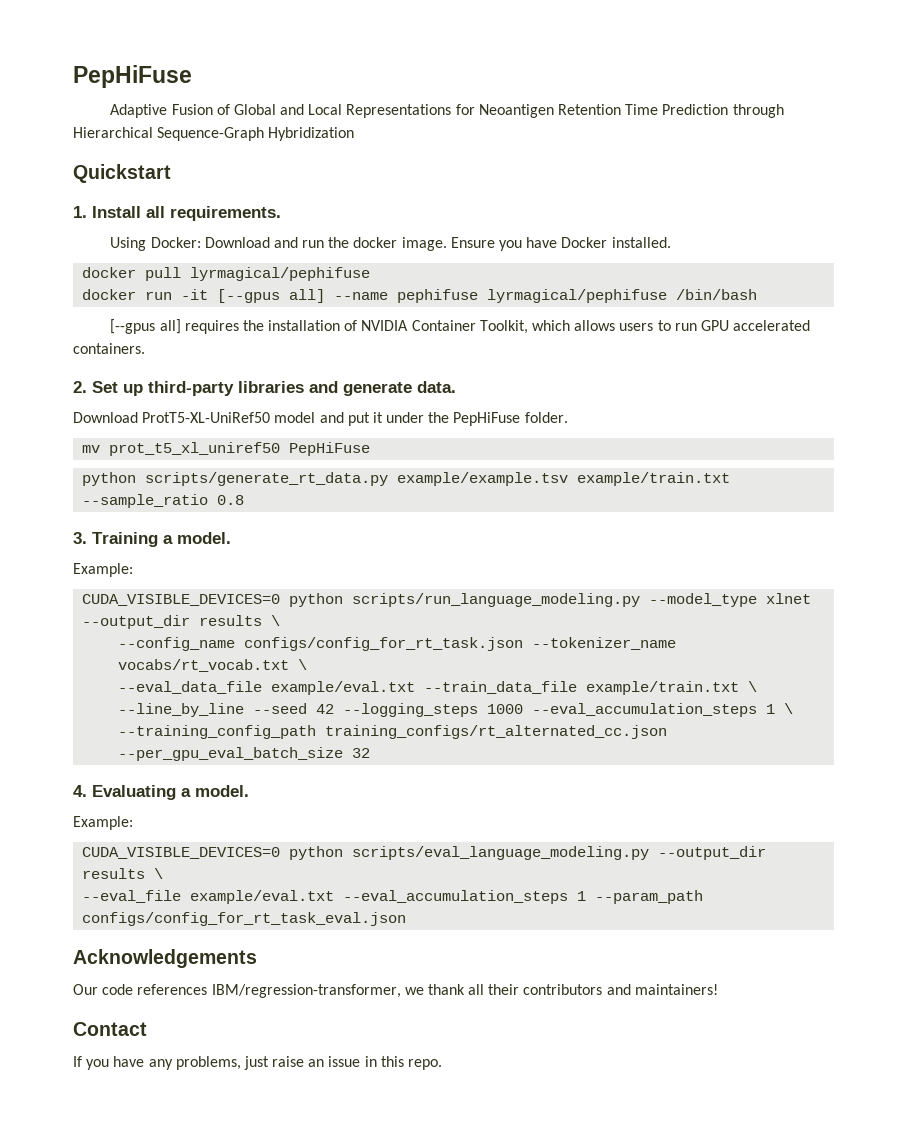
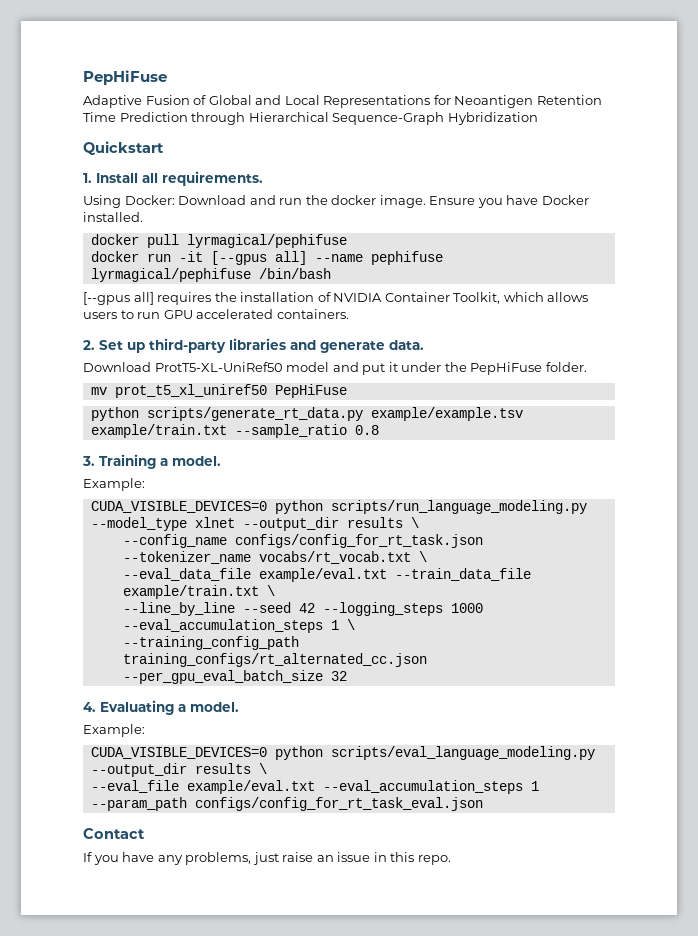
- Acknowledgements
- Our code references IBM/regression-transformer, we thank all their contributors and maintainers!

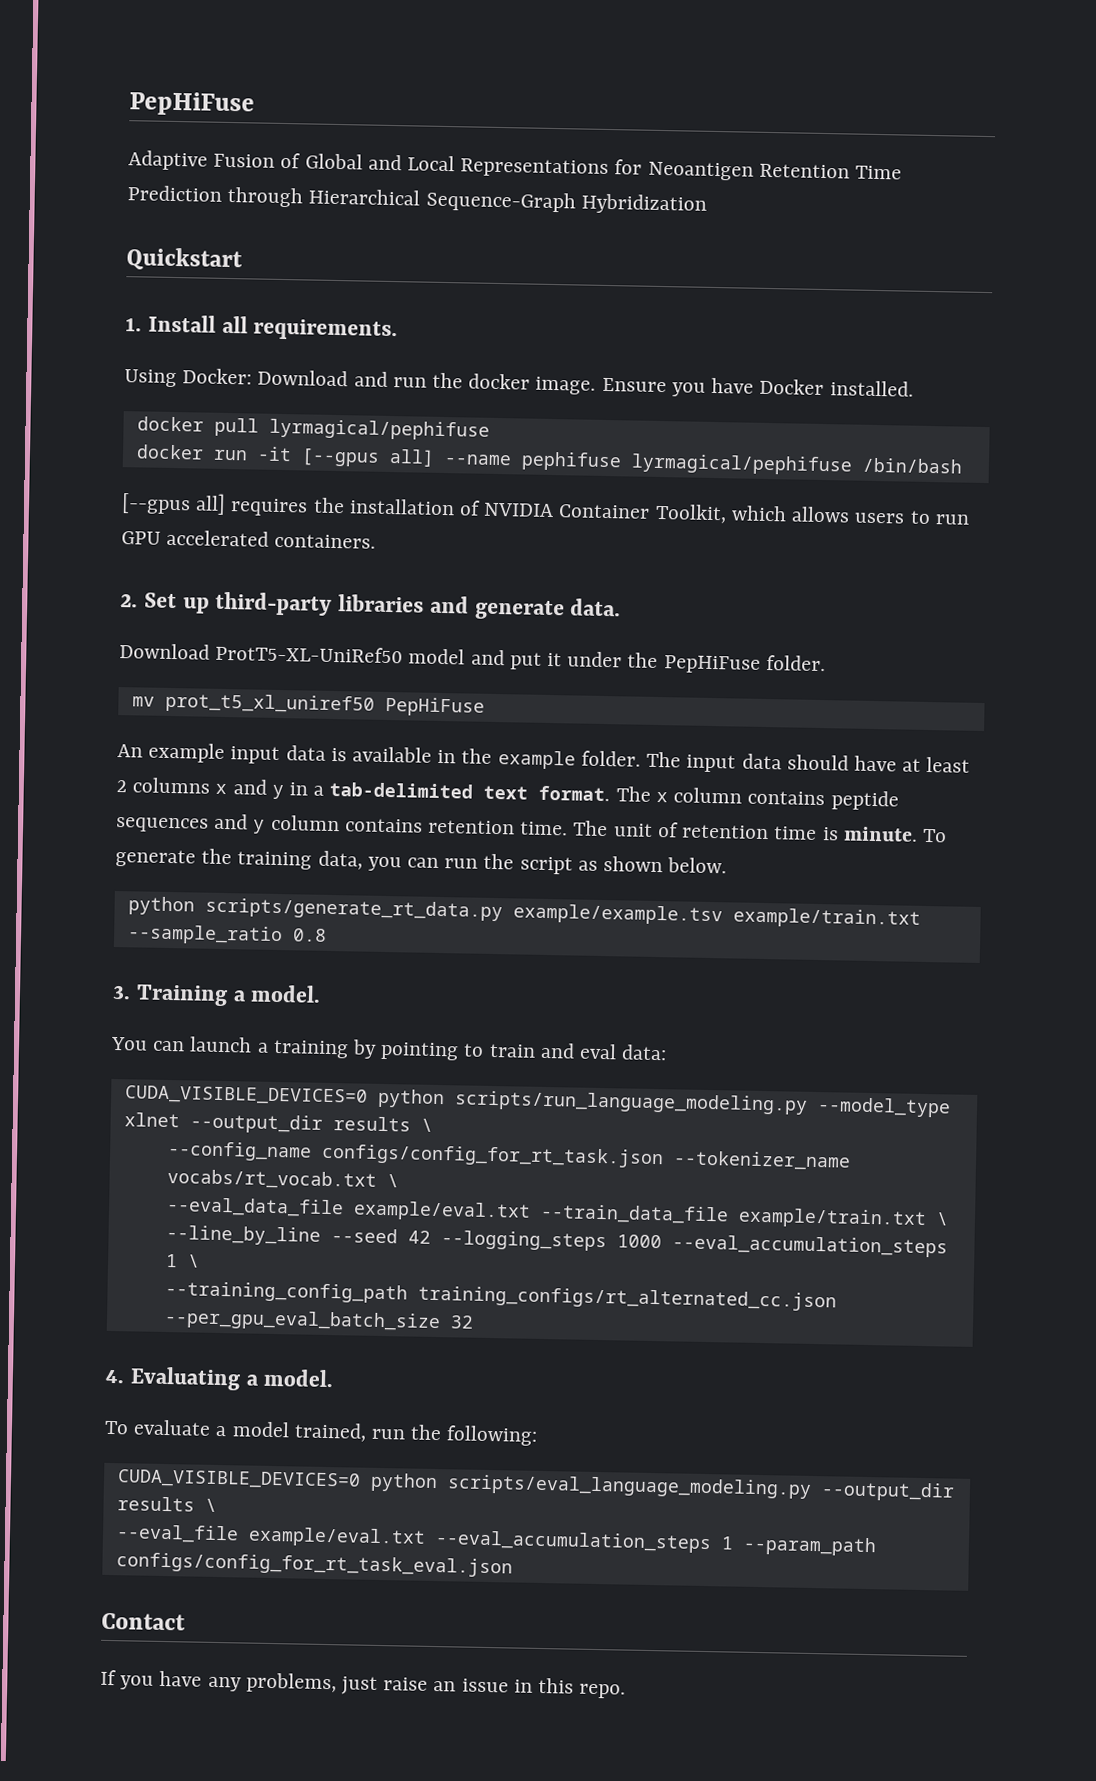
+ An example input data is available in the example folder. The input data should have at least 2 columns x and y in a tab-delimited text format. The x column contains peptide sequences and y column contains retention time. The unit of retention time is minute. To generate the training data, you can run the script as shown below.
  3. Training a model.
- Example:
+ You can launch a training by pointing to train and eval data:
  4. Evaluating a model.
- Example:
+ To evaluate a model trained, run the following:

